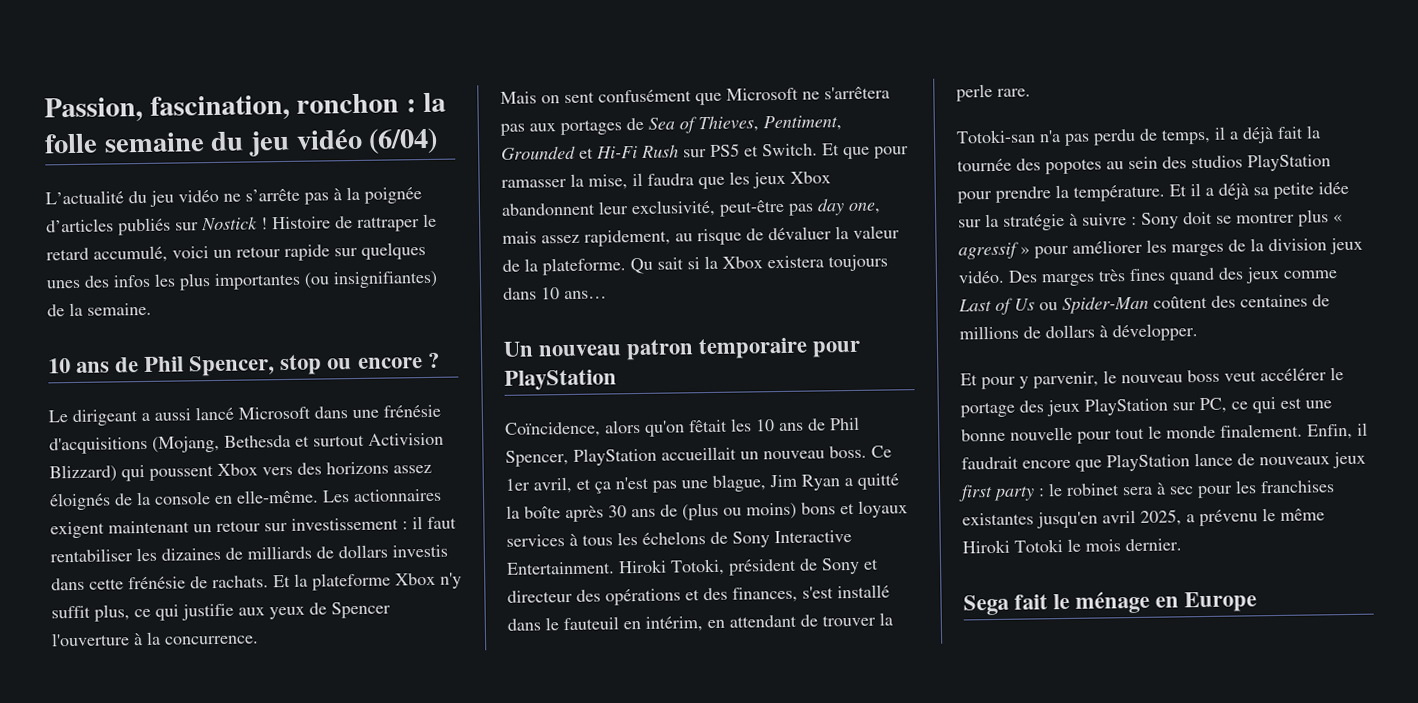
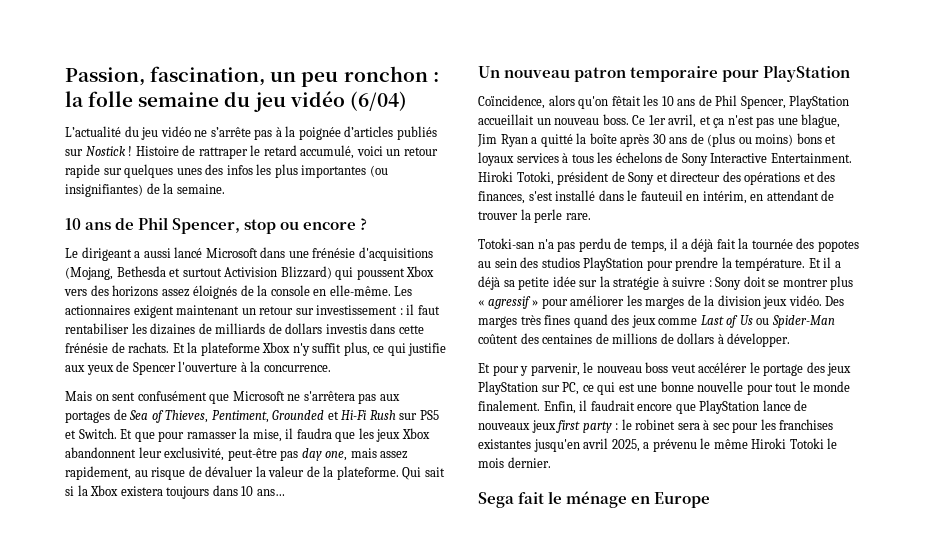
- Passion, fascination, ronchon : la folle semaine du jeu vidéo (6/04)
+ Passion, fascination, un peu ronchon : la folle semaine du jeu vidéo (6/04)
- Qu sait si la Xbox existera toujours dans 10 ans…
+ Qui sait si la Xbox existera toujours dans 10 ans…

